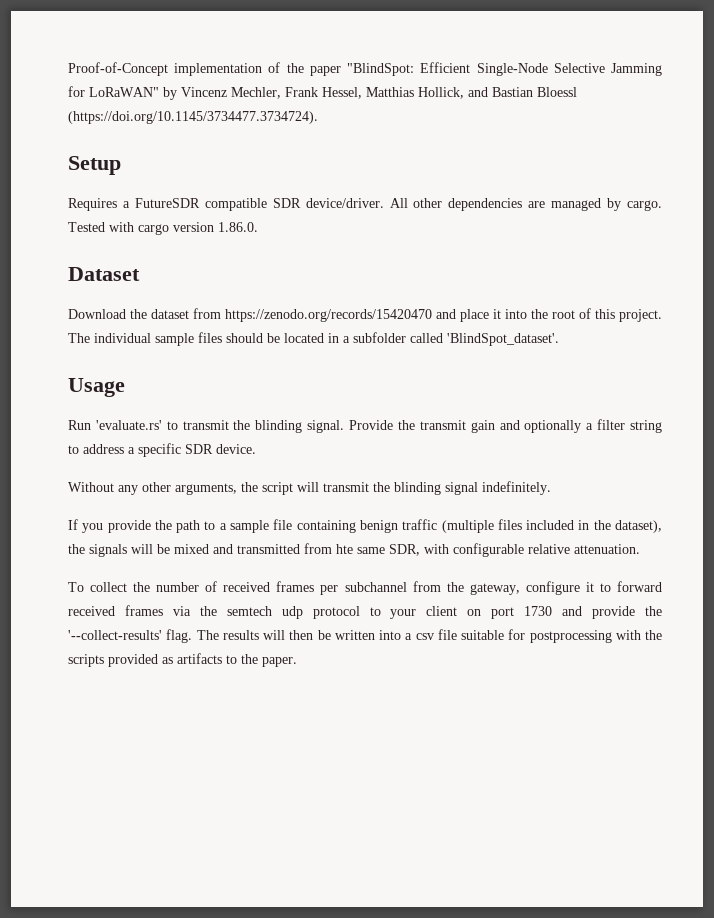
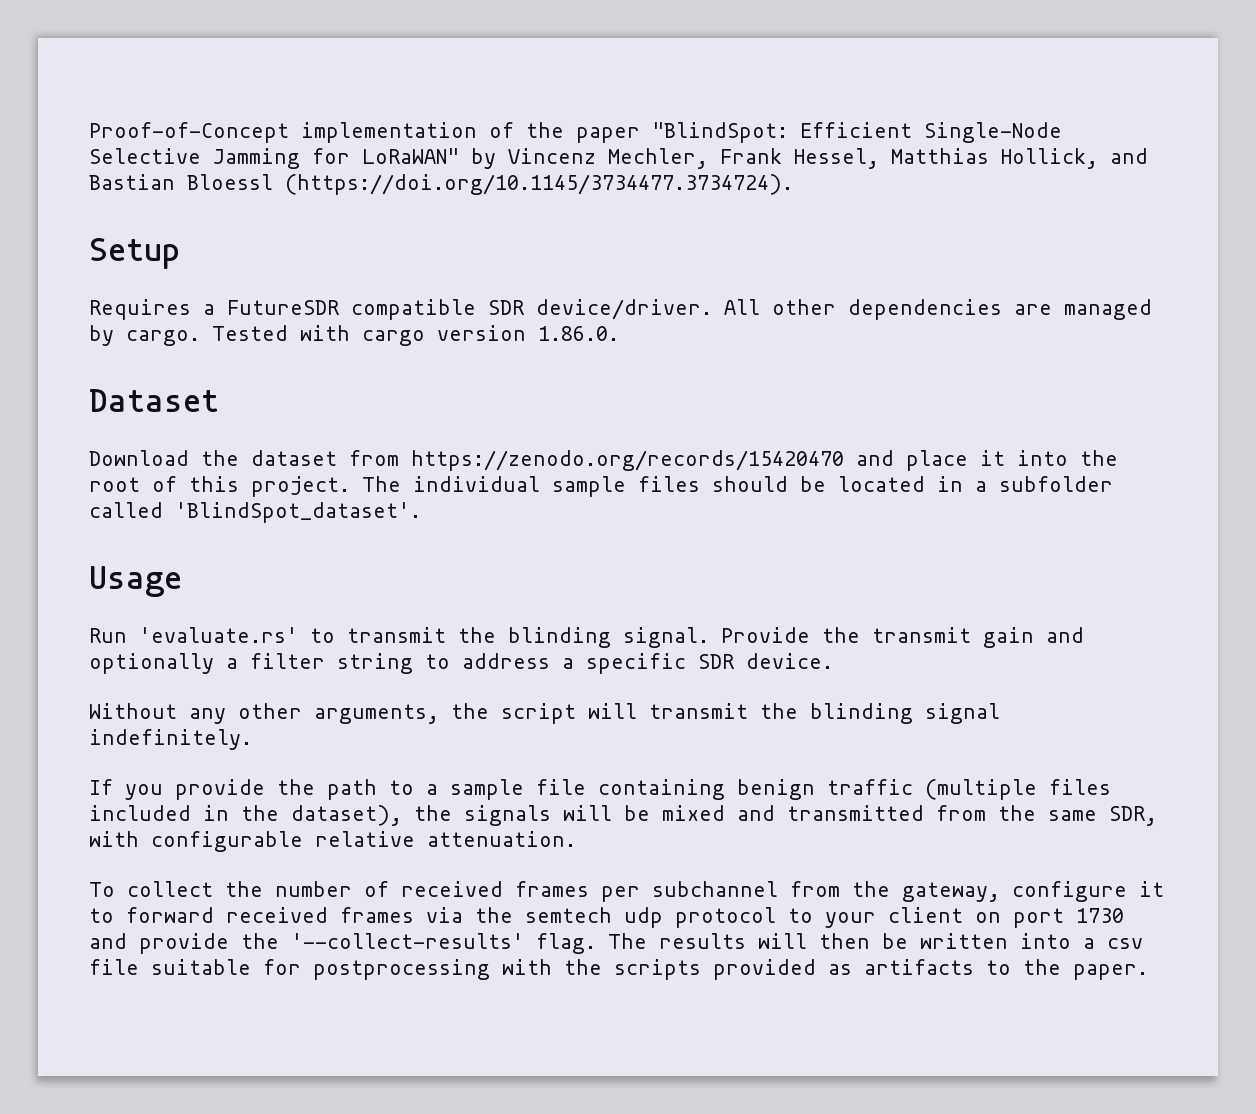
- If you provide the path to a sample file containing benign traffic (multiple files included in the dataset), the signals will be mixed and transmitted from hte same SDR, with configurable relative attenuation.
+ If you provide the path to a sample file containing benign traffic (multiple files included in the dataset), the signals will be mixed and transmitted from the same SDR, with configurable relative attenuation.

